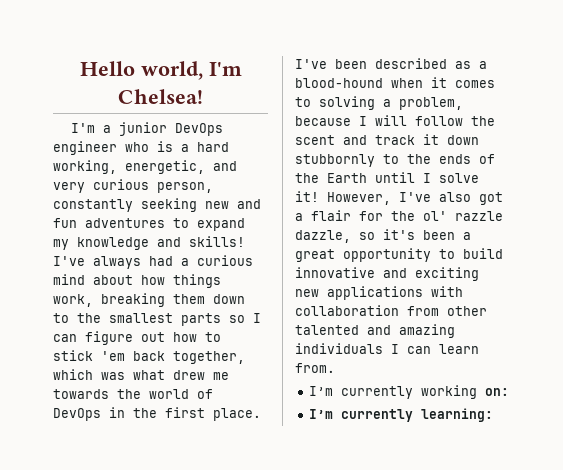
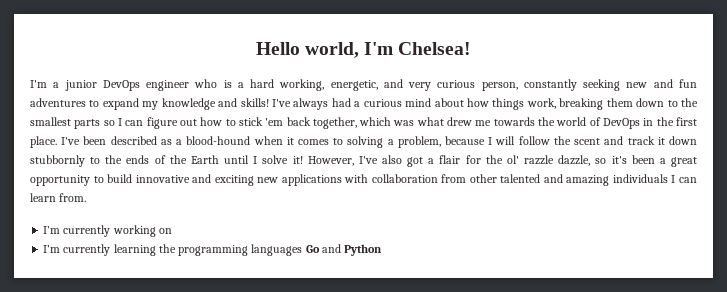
- I’m currently working on:
- I’m currently learning:
+ I’m currently working on
+ I’m currently learning the programming languages Go and Python

